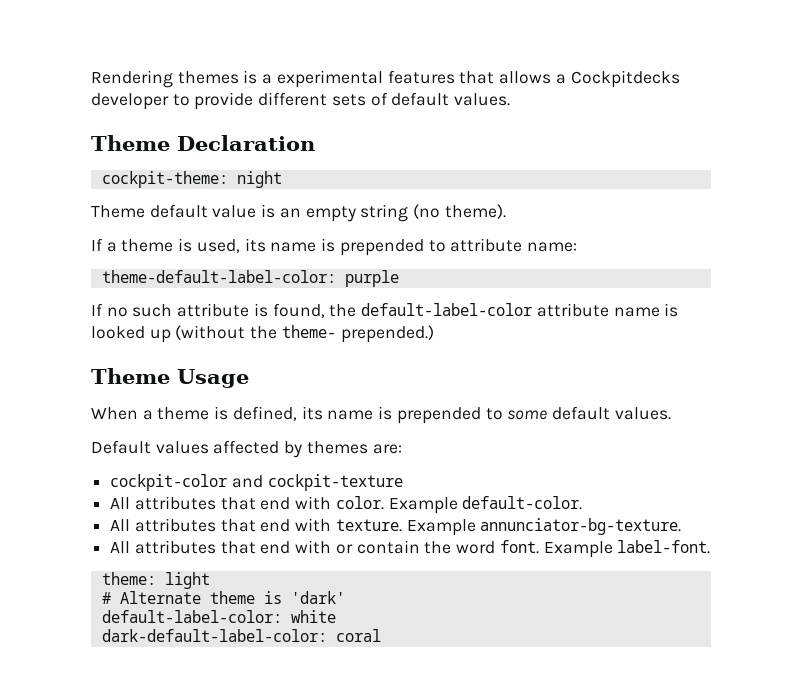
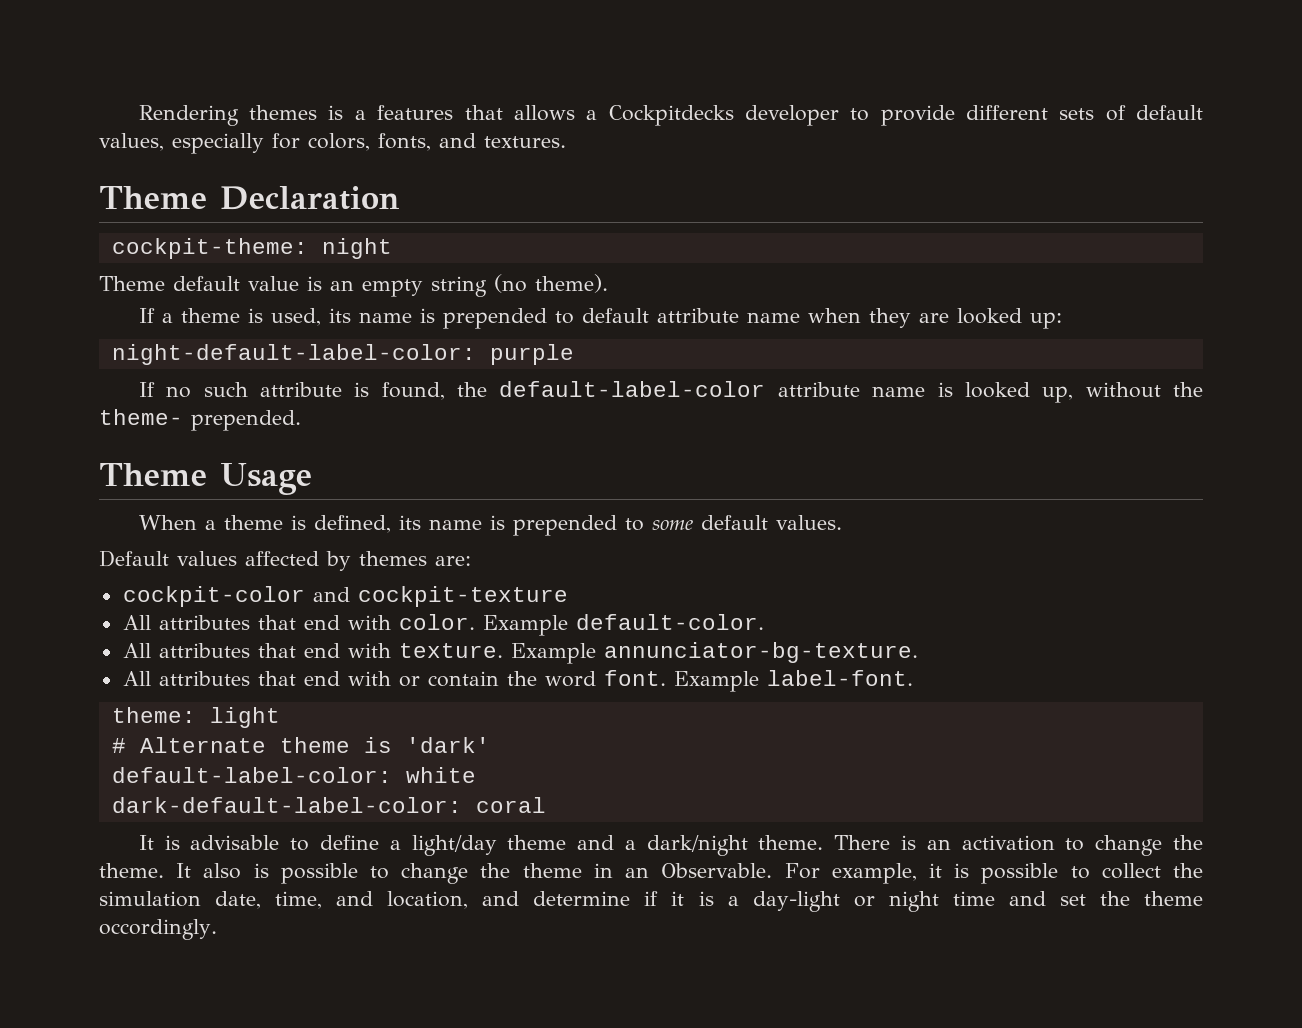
- Rendering themes is a experimental features that allows a Cockpitdecks developer to provide different sets of default values.
+ Rendering themes is a features that allows a Cockpitdecks developer to provide different sets of default values, especially for colors, fonts, and textures.
- If a theme is used, its name is prepended to attribute name:
- theme-default-label-color: purple
+ If a theme is used, its name is prepended to default attribute name when they are looked up:
+ night-default-label-color: purple
- If no such attribute is found, the default-label-color attribute name is looked up (without the theme- prepended.)
+ If no such attribute is found, the default-label-color attribute name is looked up, without the theme- prepended.
+ It is advisable to define a light/day theme and a dark/night theme. There is an activation to change the theme. It also is possible to change the theme in an Observable. For example, it is possible to collect the simulation date, time, and location, and determine if it is a day-light or night time and set the theme occordingly.

